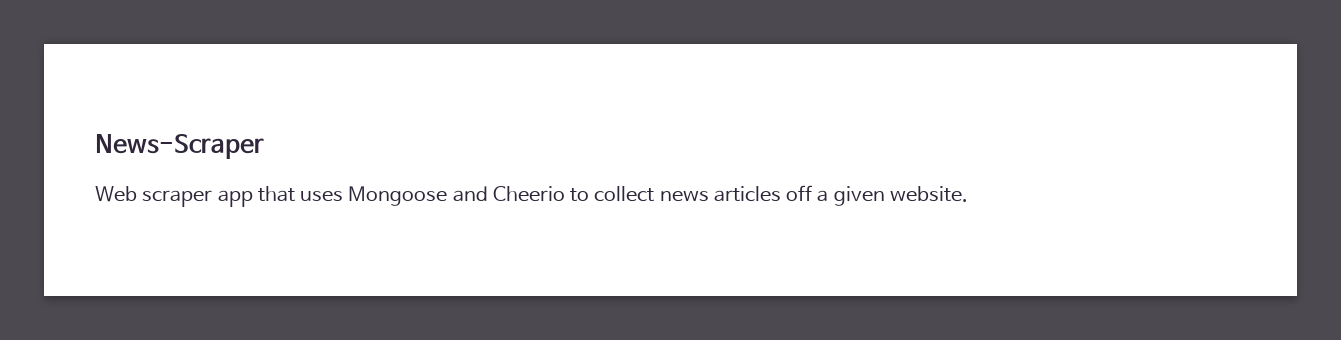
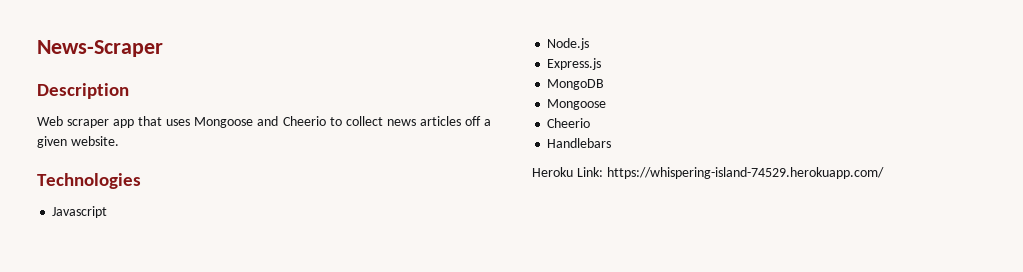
+ Description
+ Technologies
+ Javascript
+ Node.js
+ Express.js
+ MongoDB
+ Mongoose
+ Cheerio
+ Handlebars
+ Heroku Link: https://whispering-island-74529.herokuapp.com/

